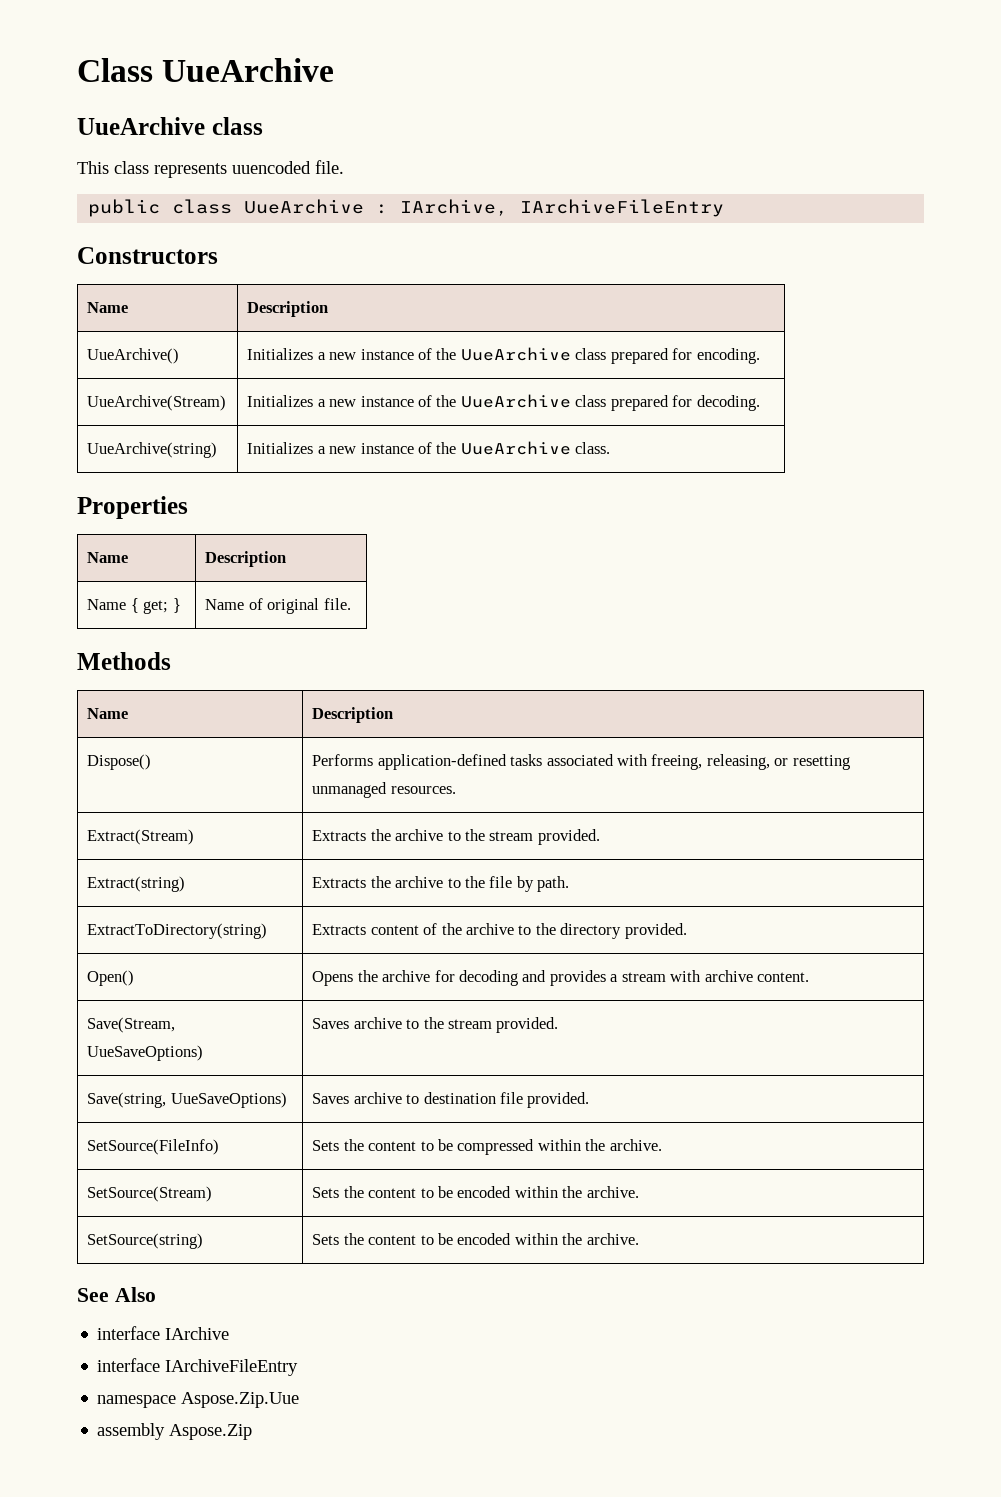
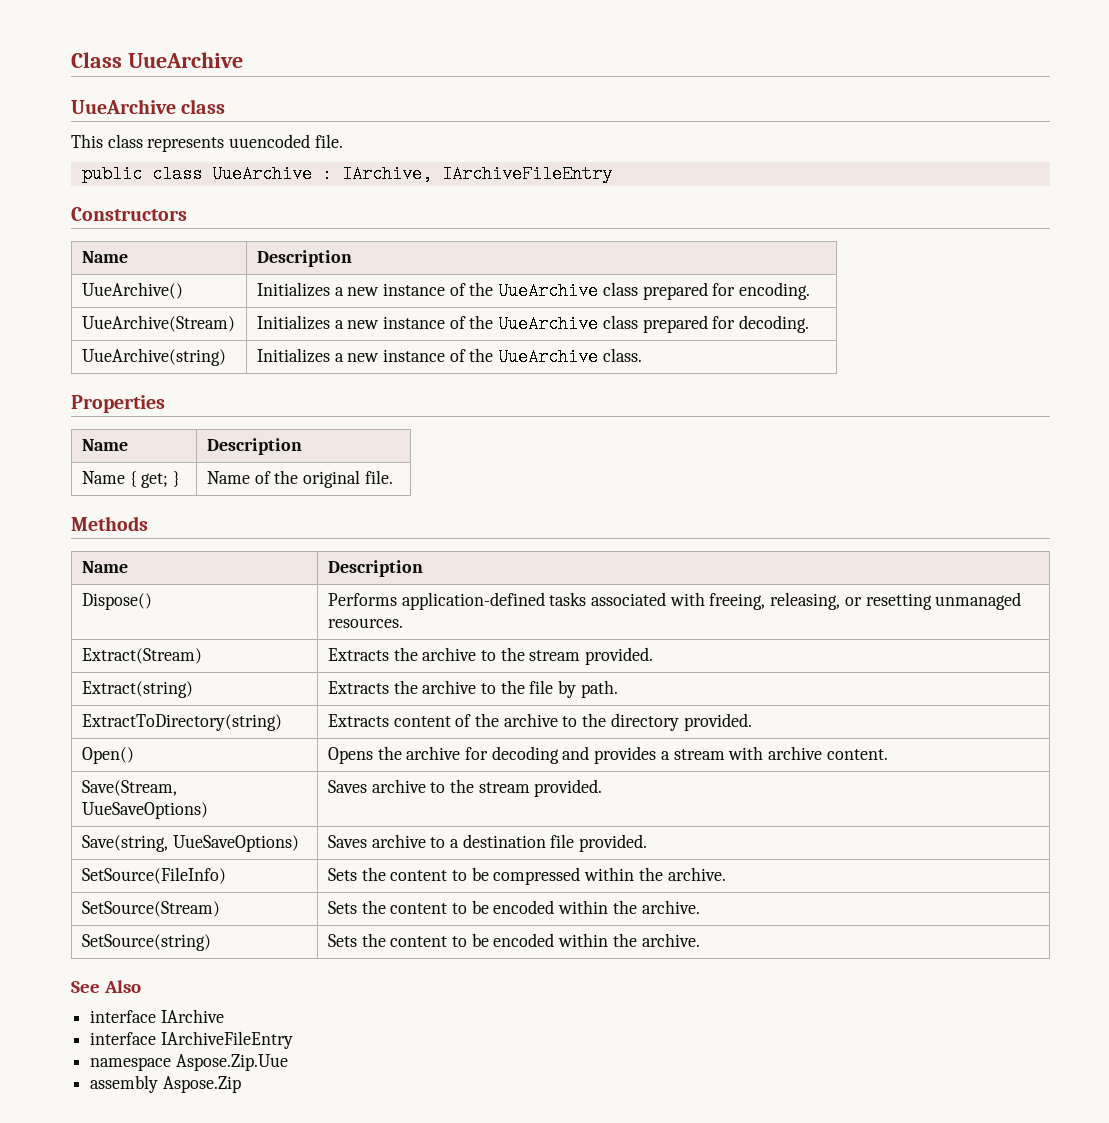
- Name { get; } | Name of original file.
+ Name { get; } | Name of the original file.
- Save(string, UueSaveOptions) | Saves archive to destination file provided.
+ Save(string, UueSaveOptions) | Saves archive to a destination file provided.

